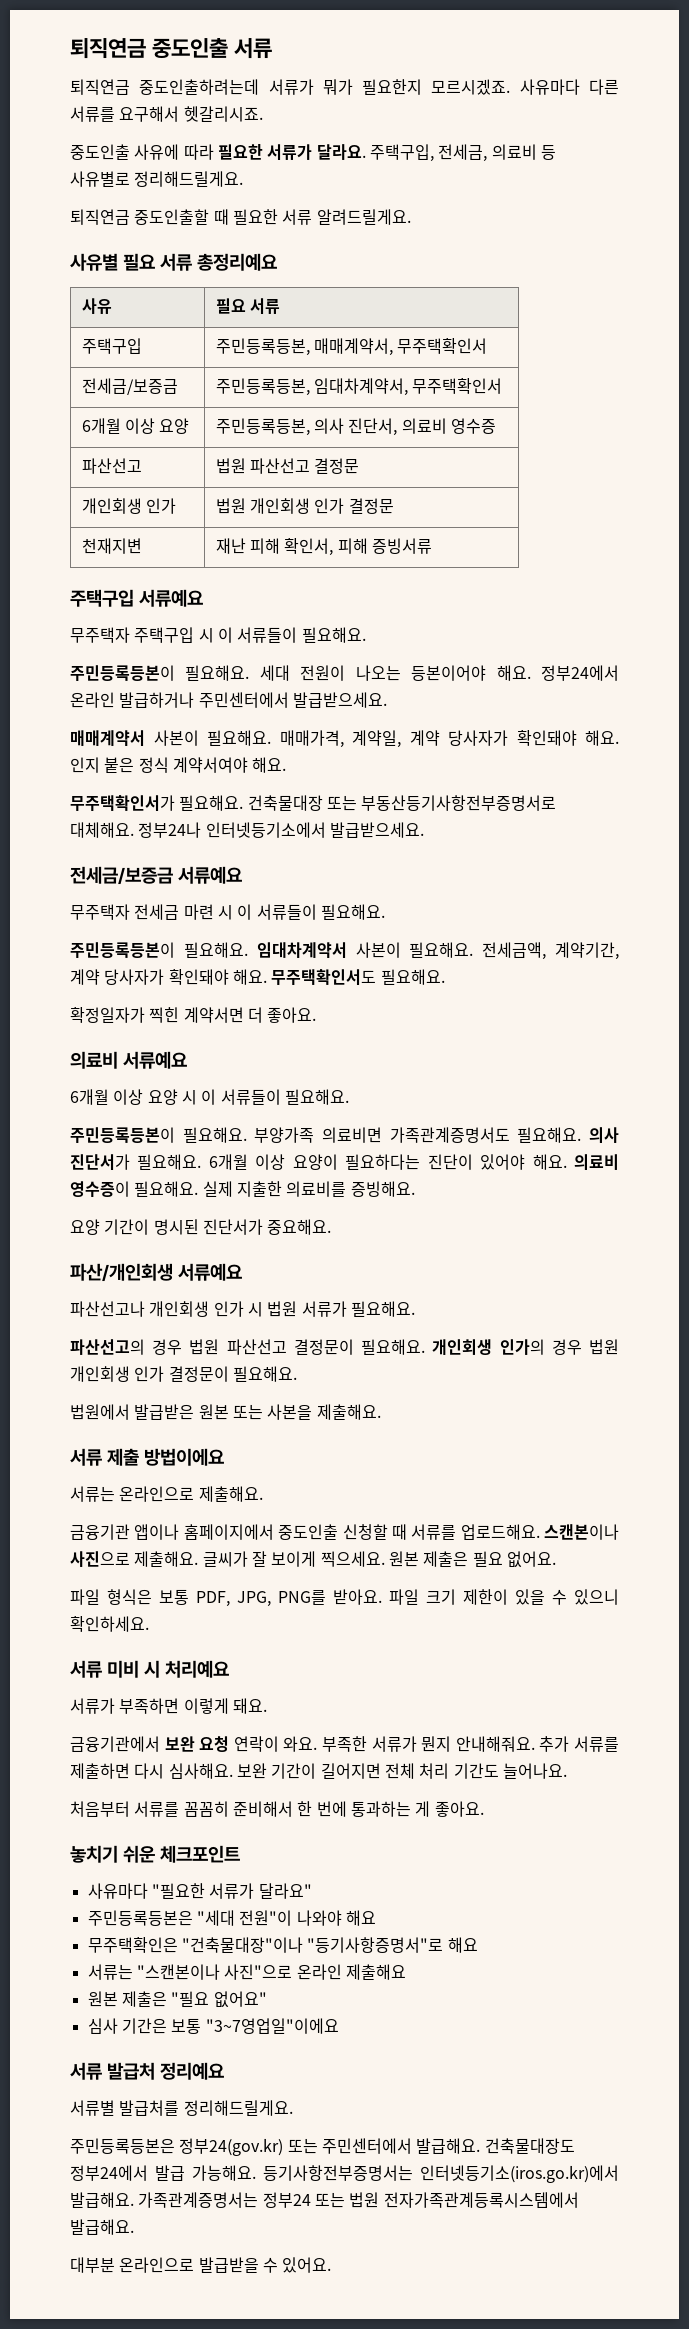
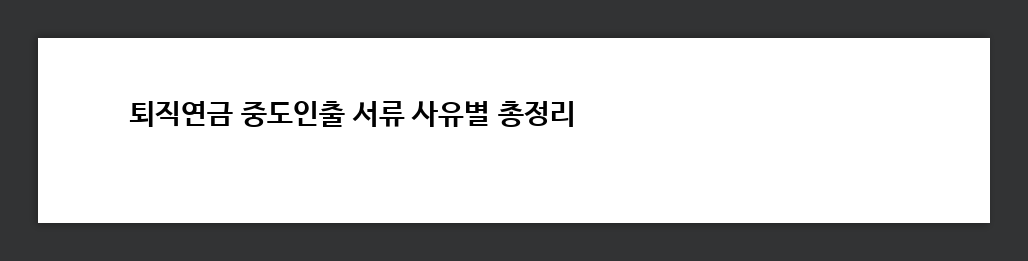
- 퇴직연금 중도인출 서류
- 퇴직연금 중도인출하려는데 서류가 뭐가 필요한지 모르시겠죠. 사유마다 다른 서류를 요구해서 헷갈리시죠.
- 중도인출 사유에 따라 필요한 서류가 달라요. 주택구입, 전세금, 의료비 등 사유별로 정리해드릴게요.
- 퇴직연금 중도인출할 때 필요한 서류 알려드릴게요.
- 사유별 필요 서류 총정리예요
- 사유 | 필요 서류
- 주택구입 | 주민등록등본, 매매계약서, 무주택확인서
- 전세금/보증금 | 주민등록등본, 임대차계약서, 무주택확인서
- 6개월 이상 요양 | 주민등록등본, 의사 진단서, 의료비 영수증
- 파산선고 | 법원 파산선고 결정문
- 개인회생 인가 | 법원 개인회생 인가 결정문
- 천재지변 | 재난 피해 확인서, 피해 증빙서류
- 주택구입 서류예요
- 무주택자 주택구입 시 이 서류들이 필요해요.
- 주민등록등본이 필요해요. 세대 전원이 나오는 등본이어야 해요. 정부24에서 온라인 발급하거나 주민센터에서 발급받으세요.
- 매매계약서 사본이 필요해요. 매매가격, 계약일, 계약 당사자가 확인돼야 해요. 인지 붙은 정식 계약서여야 해요.
- 무주택확인서가 필요해요. 건축물대장 또는 부동산등기사항전부증명서로 대체해요. 정부24나 인터넷등기소에서 발급받으세요.
- 전세금/보증금 서류예요
- 무주택자 전세금 마련 시 이 서류들이 필요해요.
- 주민등록등본이 필요해요. 임대차계약서 사본이 필요해요. 전세금액, 계약기간, 계약 당사자가 확인돼야 해요. 무주택확인서도 필요해요.
- 확정일자가 찍힌 계약서면 더 좋아요.
- 의료비 서류예요
- 6개월 이상 요양 시 이 서류들이 필요해요.
- 주민등록등본이 필요해요. 부양가족 의료비면 가족관계증명서도 필요해요. 의사 진단서가 필요해요. 6개월 이상 요양이 필요하다는 진단이 있어야 해요. 의료비 영수증이 필요해요. 실제 지출한 의료비를 증빙해요.
- 요양 기간이 명시된 진단서가 중요해요.
- 파산/개인회생 서류예요
- 파산선고나 개인회생 인가 시 법원 서류가 필요해요.
- 파산선고의 경우 법원 파산선고 결정문이 필요해요. 개인회생 인가의 경우 법원 개인회생 인가 결정문이 필요해요.
- 법원에서 발급받은 원본 또는 사본을 제출해요.
- 서류 제출 방법이에요
- 서류는 온라인으로 제출해요.
- 금융기관 앱이나 홈페이지에서 중도인출 신청할 때 서류를 업로드해요. 스캔본이나 사진으로 제출해요. 글씨가 잘 보이게 찍으세요. 원본 제출은 필요 없어요.
- 파일 형식은 보통 PDF, JPG, PNG를 받아요. 파일 크기 제한이 있을 수 있으니 확인하세요.
- 서류 미비 시 처리예요
- 서류가 부족하면 이렇게 돼요.
- 금융기관에서 보완 요청 연락이 와요. 부족한 서류가 뭔지 안내해줘요. 추가 서류를 제출하면 다시 심사해요. 보완 기간이 길어지면 전체 처리 기간도 늘어나요.
- 처음부터 서류를 꼼꼼히 준비해서 한 번에 통과하는 게 좋아요.
- 놓치기 쉬운 체크포인트
- 사유마다 "필요한 서류가 달라요"
- 주민등록등본은 "세대 전원"이 나와야 해요
- 무주택확인은 "건축물대장"이나 "등기사항증명서"로 해요
- 서류는 "스캔본이나 사진"으로 온라인 제출해요
- 원본 제출은 "필요 없어요"
- 심사 기간은 보통 "3~7영업일"이에요
- 서류 발급처 정리예요
- 서류별 발급처를 정리해드릴게요.
- 주민등록등본은 정부24(gov.kr) 또는 주민센터에서 발급해요. 건축물대장도 정부24에서 발급 가능해요. 등기사항전부증명서는 인터넷등기소(iros.go.kr)에서 발급해요. 가족관계증명서는 정부24 또는 법원 전자가족관계등록시스템에서 발급해요.
- 대부분 온라인으로 발급받을 수 있어요.
+ 퇴직연금 중도인출 서류 사유별 총정리

